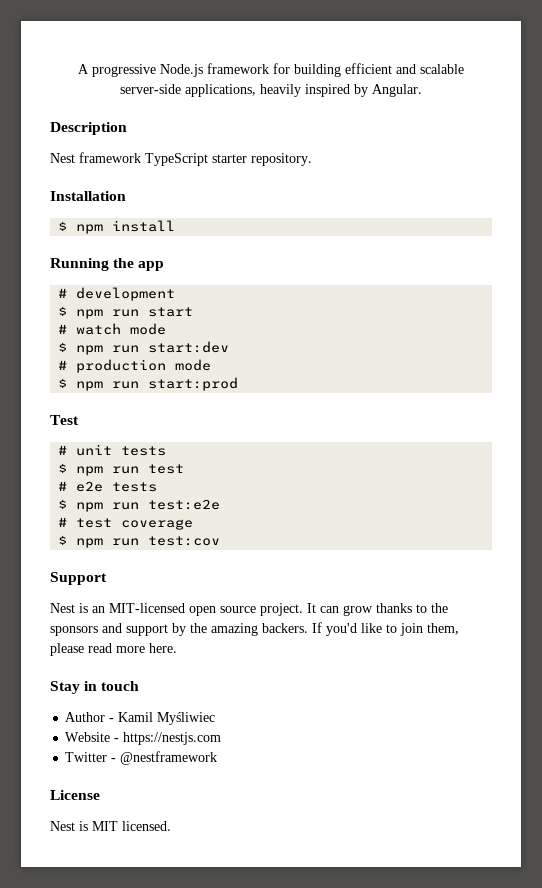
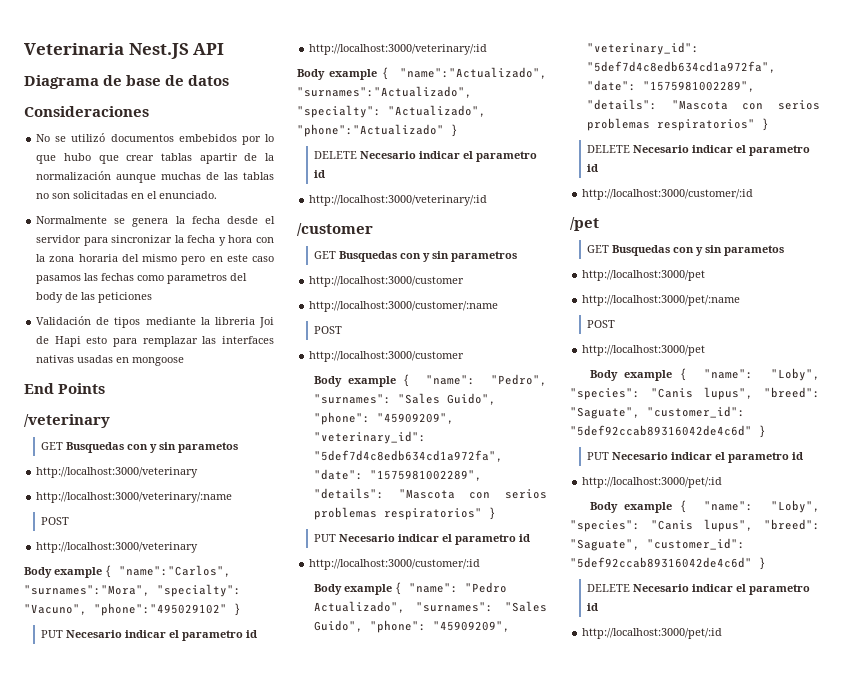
- A progressive Node.js framework for building efficient and scalable server-side applications, heavily inspired by Angular.
- Description
- Nest framework TypeScript starter repository.
- Installation
- $ npm install
- Running the app
- # development
- $ npm run start
- # watch mode
- $ npm run start:dev
- # production mode
- $ npm run start:prod
- Test
- # unit tests
- $ npm run test
- # e2e tests
- $ npm run test:e2e
- # test coverage
- $ npm run test:cov
- Support
- Nest is an MIT-licensed open source project. It can grow thanks to the sponsors and support by the amazing backers. If you'd like to join them, please read more here.
- Stay in touch
- Author - Kamil Myśliwiec
- Website - https://nestjs.com
- Twitter - @nestframework
- License
- Nest is MIT licensed.
+ Veterinaria Nest.JS API
+ Diagrama de base de datos
+ Consideraciones
+ No se utilizó documentos embebidos por lo que hubo que crear tablas apartir de la normalización aunque muchas de las tablas no son solicitadas en el enunciado.
+ Normalmente se genera la fecha desde el servidor para sincronizar la fecha y hora con la zona horaria del mismo pero en este caso pasamos las fechas como parametros del body de las peticiones
+ Validación de tipos mediante la libreria Joi de Hapi esto para remplazar las interfaces nativas usadas en mongoose
+ End Points
+ /veterinary
+ GET Busquedas con y sin parametos
+ http://localhost:3000/veterinary
+ http://localhost:3000/veterinary/:name
+ POST
+ http://localhost:3000/veterinary
+ Body example { "name":"Carlos", "surnames":"Mora", "specialty": "Vacuno", "phone":"495029102" }
+ PUT Necesario indicar el parametro id
+ http://localhost:3000/veterinary/:id
+ Body example { "name":"Actualizado", "surnames":"Actualizado", "specialty": "Actualizado", "phone":"Actualizado" }
+ DELETE Necesario indicar el parametro id
+ http://localhost:3000/veterinary/:id
+ /customer
+ GET Busquedas con y sin parametros
+ http://localhost:3000/customer
+ http://localhost:3000/customer/:name
+ POST
+ http://localhost:3000/customer
+ Body example { "name": "Pedro", "surnames": "Sales Guido", "phone": "45909209", "veterinary_id": "5def7d4c8edb634cd1a972fa", "date": "1575981002289", "details": "Mascota con serios problemas respiratorios" }
+ PUT Necesario indicar el parametro id
+ http://localhost:3000/customer/:id
+ Body example { "name": "Pedro Actualizado", "surnames": "Sales Guido", "phone": "45909209", "veterinary_id": "5def7d4c8edb634cd1a972fa", "date": "1575981002289", "details": "Mascota con serios problemas respiratorios" }
+ DELETE Necesario indicar el parametro id
+ http://localhost:3000/customer/:id
+ /pet
+ GET Busquedas con y sin parametos
+ http://localhost:3000/pet
+ http://localhost:3000/pet/:name
+ POST
+ http://localhost:3000/pet
+ Body example { "name": "Loby", "species": "Canis lupus", "breed": "Saguate", "customer_id": "5def92ccab89316042de4c6d" }
+ PUT Necesario indicar el parametro id
+ http://localhost:3000/pet/:id
+ Body example { "name": "Loby", "species": "Canis lupus", "breed": "Saguate", "customer_id": "5def92ccab89316042de4c6d" }
+ DELETE Necesario indicar el parametro id
+ http://localhost:3000/pet/:id

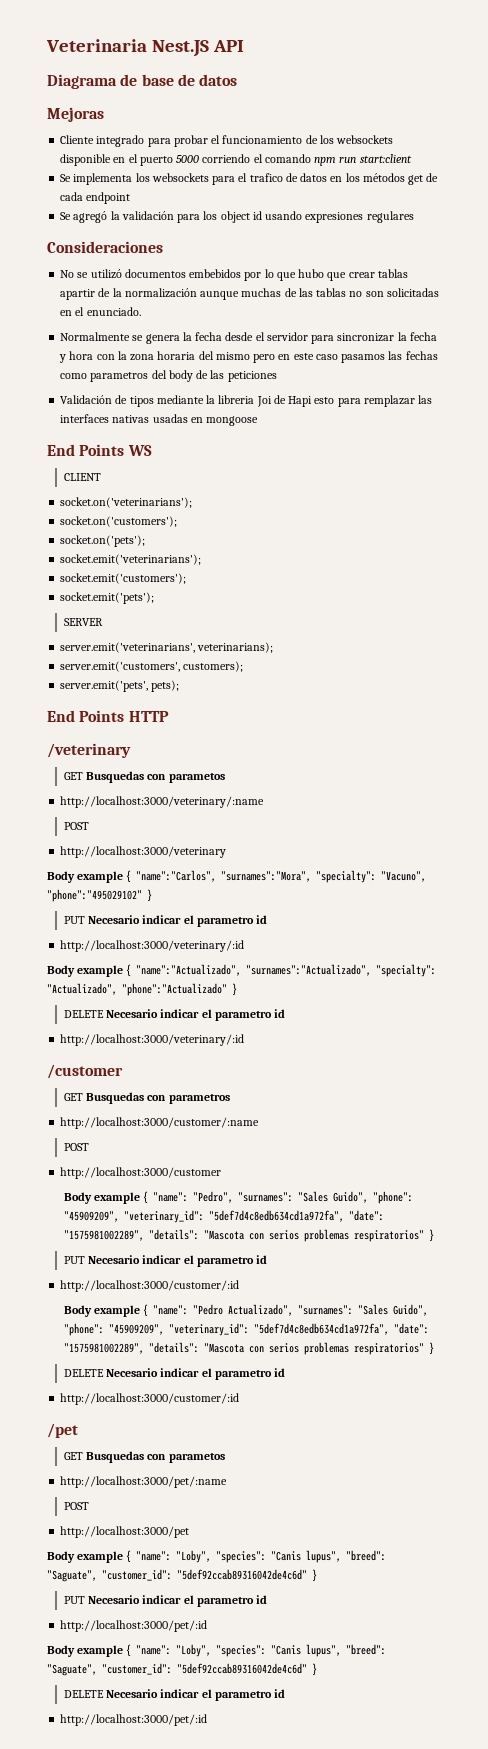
+ Mejoras
+ Cliente integrado para probar el funcionamiento de los websockets disponible en el puerto 5000 corriendo el comando npm run start:client
+ Se implementa los websockets para el trafico de datos en los métodos get de cada endpoint
+ Se agregó la validación para los object id usando expresiones regulares
- End Points
+ End Points WS
+ CLIENT
+ socket.on('veterinarians');
+ socket.on('customers');
+ socket.on('pets');
+ socket.emit('veterinarians');
+ socket.emit('customers');
+ socket.emit('pets');
+ SERVER
+ server.emit('veterinarians', veterinarians);
+ server.emit('customers', customers);
+ server.emit('pets', pets);
+ End Points HTTP
  /veterinary
- GET Busquedas con y sin parametos
- http://localhost:3000/veterinary
+ GET Busquedas con parametos
- GET Busquedas con y sin parametros
- http://localhost:3000/customer
+ GET Busquedas con parametros
  /pet
- GET Busquedas con y sin parametos
- http://localhost:3000/pet
+ GET Busquedas con parametos

